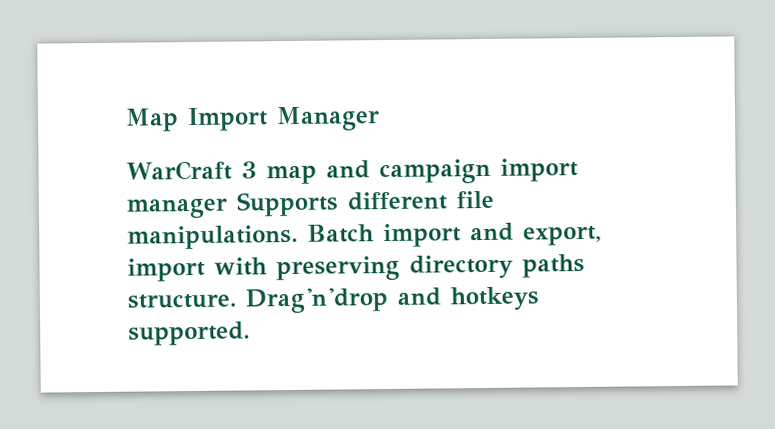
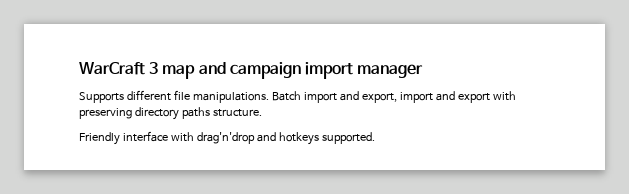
- Map Import Manager
- WarCraft 3 map and campaign import manager Supports different file manipulations.
+ WarCraft 3 map and campaign import manager
+ Supports different file manipulations.
- Batch import and export, import with preserving directory paths structure. Drag'n'drop and hotkeys supported.
+ Batch import and export, import and export with preserving directory paths structure.
+ Friendly interface with drag'n'drop and hotkeys supported.

